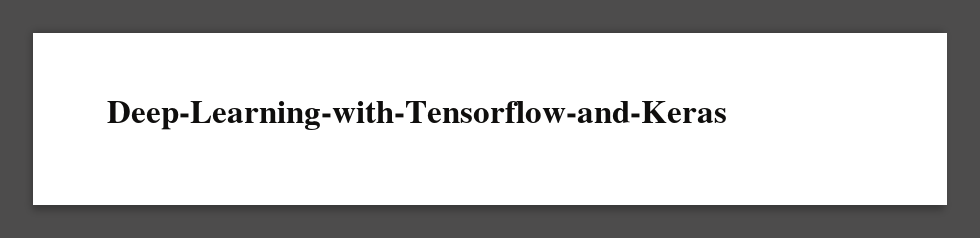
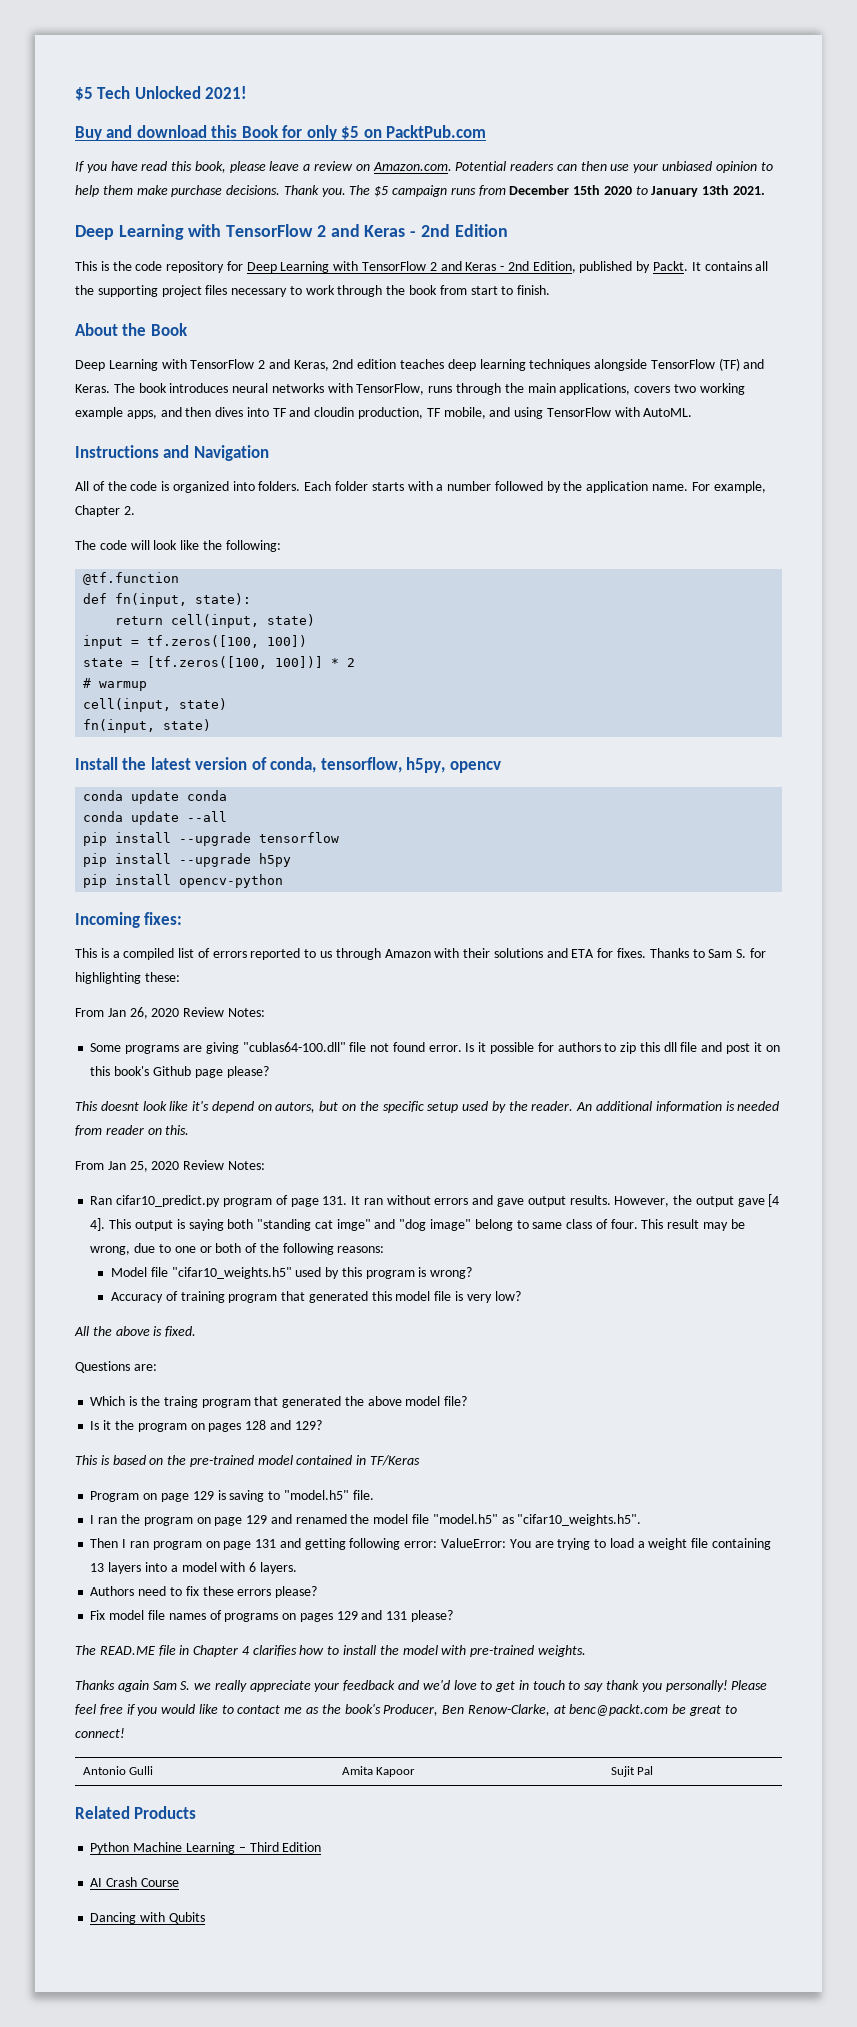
- Deep-Learning-with-Tensorflow-and-Keras
+ $5 Tech Unlocked 2021!
+ Buy and download this Book for only $5 on PacktPub.com
+ If you have read this book, please leave a review on Amazon.com. Potential readers can then use your unbiased opinion to help them make purchase decisions. Thank you. The $5 campaign runs from December 15th 2020 to January 13th 2021.
+ Deep Learning with TensorFlow 2 and Keras - 2nd Edition
+ This is the code repository for Deep Learning with TensorFlow 2 and Keras - 2nd Edition, published by Packt. It contains all the supporting project files necessary to work through the book from start to finish.
+ About the Book
+ Deep Learning with TensorFlow 2 and Keras, 2nd edition teaches deep learning techniques alongside TensorFlow (TF) and Keras. The book introduces neural networks with TensorFlow, runs through the main applications, covers two working example apps, and then dives into TF and cloudin production, TF mobile, and using TensorFlow with AutoML.
+ Instructions and Navigation
+ All of the code is organized into folders. Each folder starts with a number followed by the application name. For example, Chapter 2.
+ The code will look like the following:
+ @tf.function
+ def fn(input, state):
+ return cell(input, state)
+ input = tf.zeros([100, 100])
+ state = [tf.zeros([100, 100])] * 2
+ # warmup
+ cell(input, state)
+ fn(input, state)
+ Install the latest version of conda, tensorflow, h5py, opencv
+ conda update conda
+ conda update --all
+ pip install --upgrade tensorflow
+ pip install --upgrade h5py
+ pip install opencv-python
+ Incoming fixes:
+ This is a compiled list of errors reported to us through Amazon with their solutions and ETA for fixes. Thanks to Sam S. for highlighting these:
+ From Jan 26, 2020 Review Notes:
+ Some programs are giving "cublas64-100.dll" file not found error. Is it possible for authors to zip this dll file and post it on this book's Github page please?
+ This doesnt look like it's depend on autors, but on the specific setup used by the reader. An additional information is needed from reader on this.
+ From Jan 25, 2020 Review Notes:
+ Ran cifar10_predict.py program of page 131. It ran without errors and gave output results. However, the output gave [4 4]. This output is saying both "standing cat imge" and "dog image" belong to same class of four. This result may be wrong, due to one or both of the following reasons:
+ Model file "cifar10_weights.h5" used by this program is wrong?
+ Accuracy of training program that generated this model file is very low?
+ All the above is fixed.
+ Questions are:
+ Which is the traing program that generated the above model file?
+ Is it the program on pages 128 and 129?
+ This is based on the pre-trained model contained in TF/Keras
+ Program on page 129 is saving to "model.h5" file.
+ I ran the program on page 129 and renamed the model file "model.h5" as "cifar10_weights.h5".
+ Then I ran program on page 131 and getting following error: ValueError: You are trying to load a weight file containing 13 layers into a model with 6 layers.
+ Authors need to fix these errors please?
+ Fix model file names of programs on pages 129 and 131 please?
+ The READ.ME file in Chapter 4 clarifies how to install the model with pre-trained weights.
+ Thanks again Sam S. we really appreciate your feedback and we'd love to get in touch to say thank you personally! Please feel free if you would like to contact me as the book's Producer, Ben Renow-Clarke, at benc@packt.com be great to connect!
+ Antonio Gulli | Amita Kapoor | Sujit Pal
+ Related Products
+ Python Machine Learning – Third Edition
+ AI Crash Course
+ Dancing with Qubits

